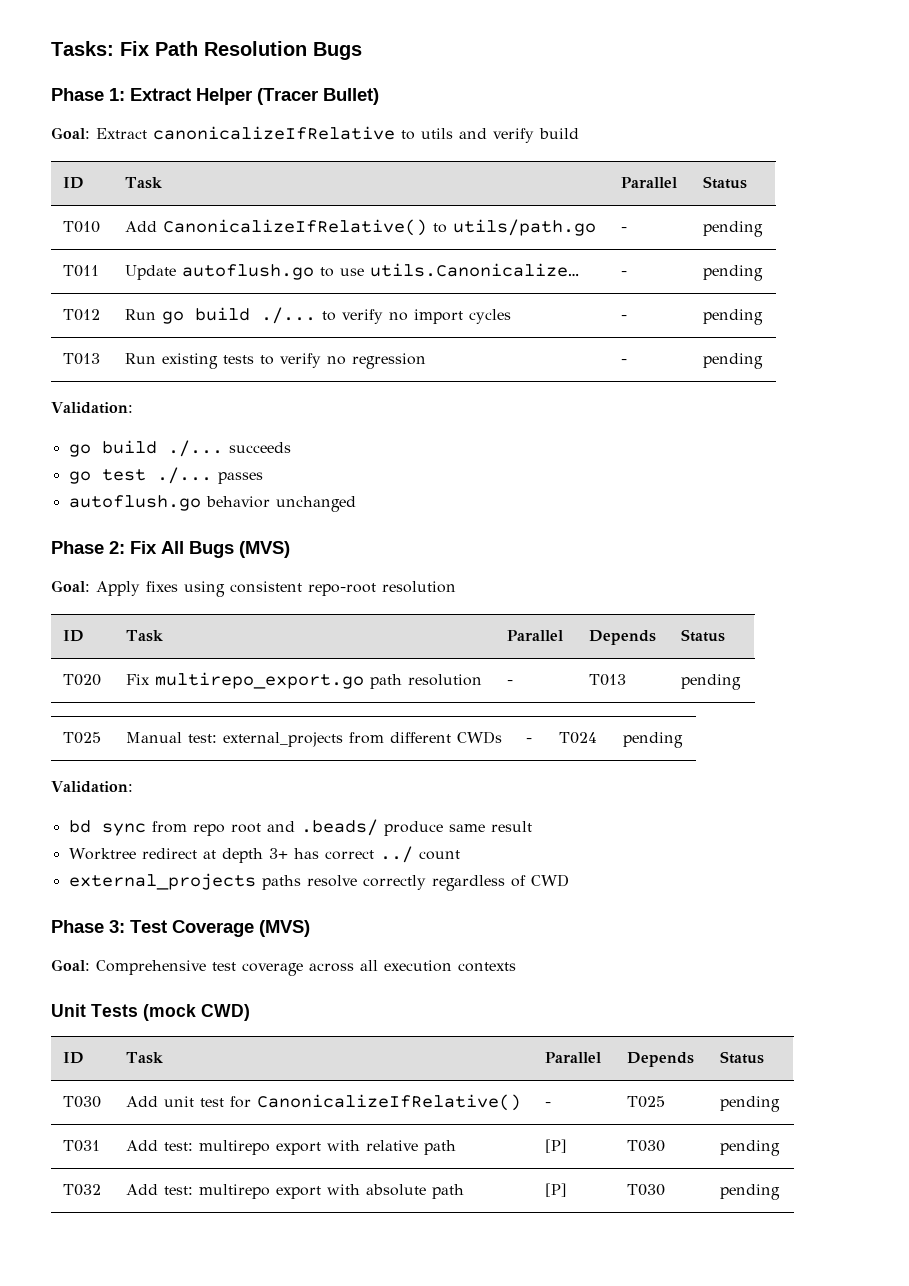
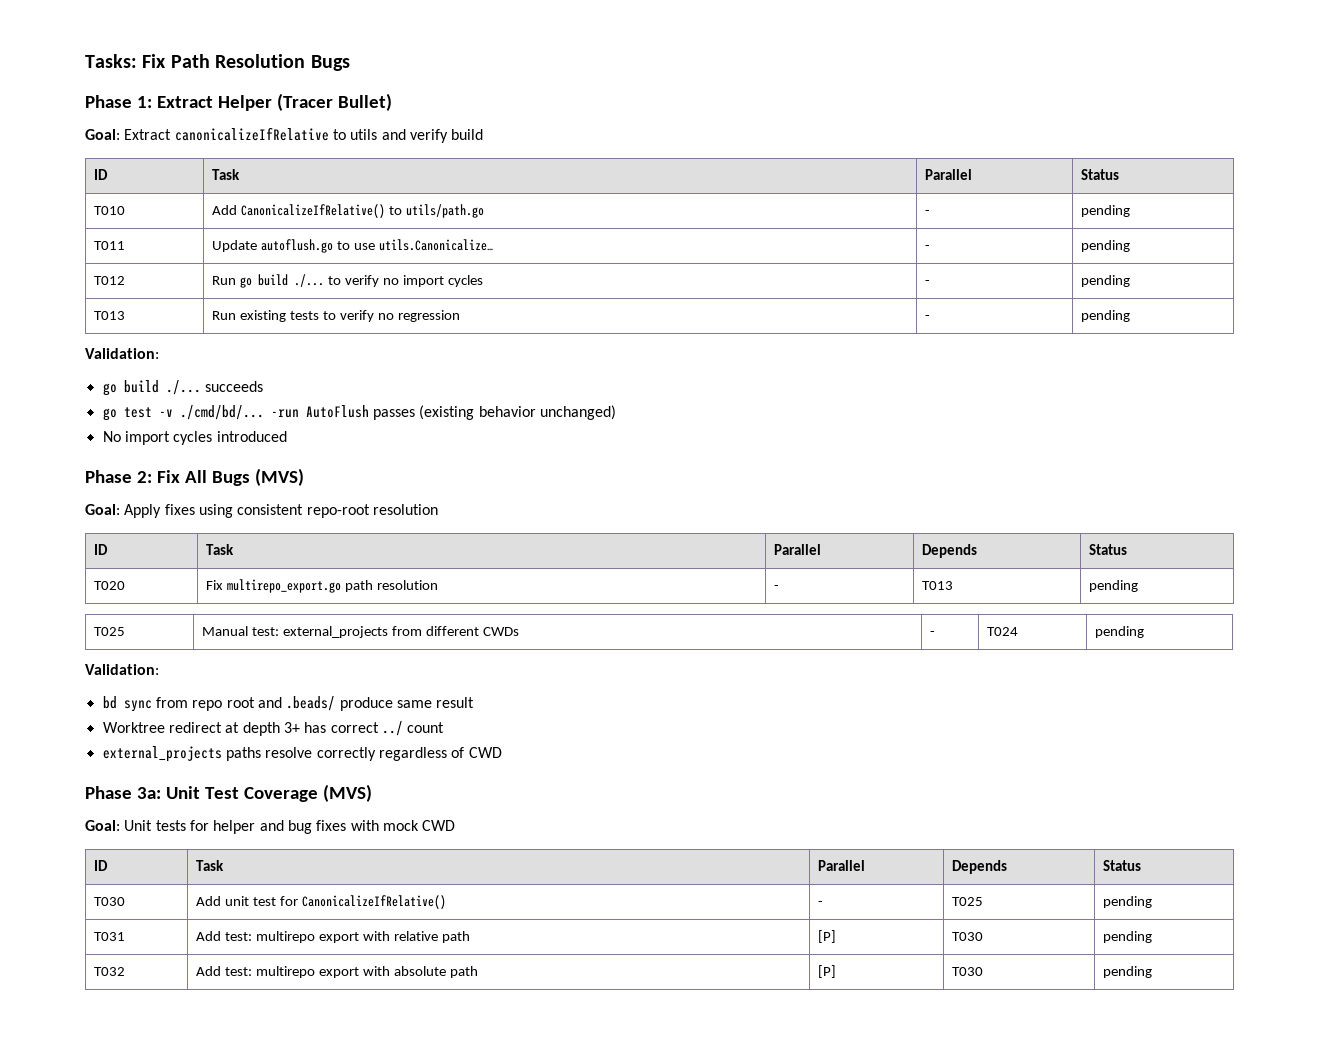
- go test ./... passes
- autoflush.go behavior unchanged
+ go test -v ./cmd/bd/... -run AutoFlush passes (existing behavior unchanged)
+ No import cycles introduced
- Phase 3: Test Coverage (MVS)
+ Phase 3a: Unit Test Coverage (MVS)
- Goal: Comprehensive test coverage across all execution contexts
- Unit Tests (mock CWD)
+ Goal: Unit tests for helper and bug fixes with mock CWD

